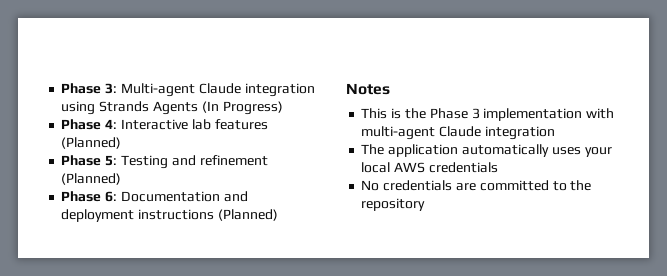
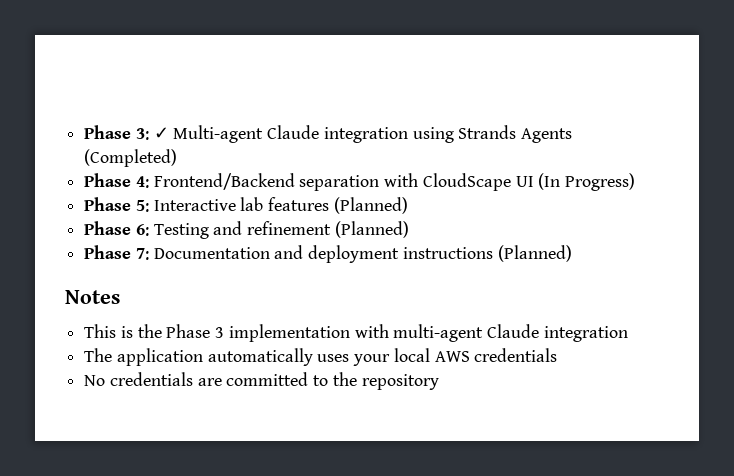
- Phase 3: Multi-agent Claude integration using Strands Agents (In Progress)
+ Phase 3: ✓ Multi-agent Claude integration using Strands Agents (Completed)
+ Phase 4: Frontend/Backend separation with CloudScape UI (In Progress)
- Phase 4: Interactive lab features (Planned)
+ Phase 5: Interactive lab features (Planned)
- Phase 5: Testing and refinement (Planned)
+ Phase 6: Testing and refinement (Planned)
- Phase 6: Documentation and deployment instructions (Planned)
+ Phase 7: Documentation and deployment instructions (Planned)

